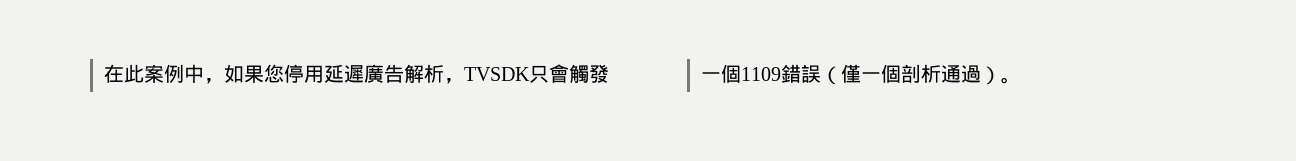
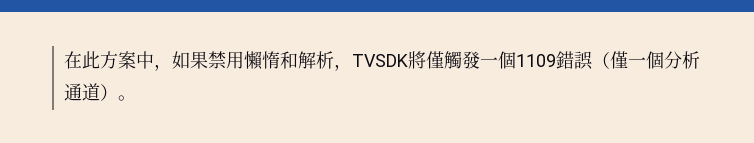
- 在此案例中，如果您停用延遲廣告解析，TVSDK只會觸發一個1109錯誤（僅一個剖析通過）。
+ 在此方案中，如果禁用懶惰和解析，TVSDK將僅觸發一個1109錯誤（僅一個分析通道）。

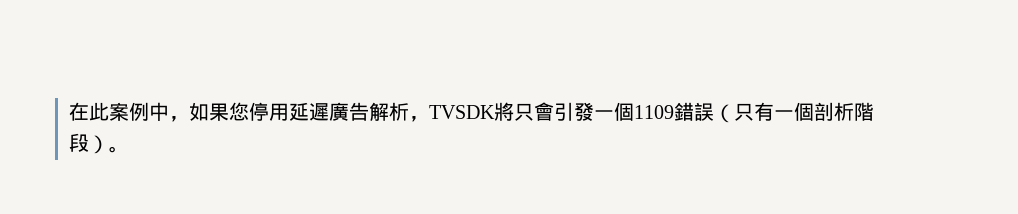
- 在此方案中，如果禁用懶惰和解析，TVSDK將僅觸發一個1109錯誤（僅一個分析通道）。
+ 在此案例中，如果您停用延遲廣告解析，TVSDK將只會引發一個1109錯誤（只有一個剖析階段）。

